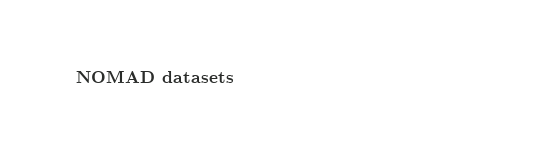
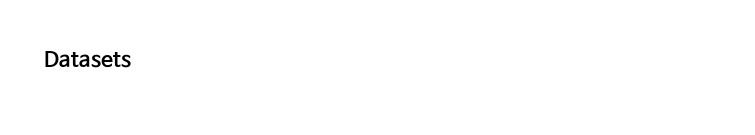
- NOMAD datasets
+ Datasets

